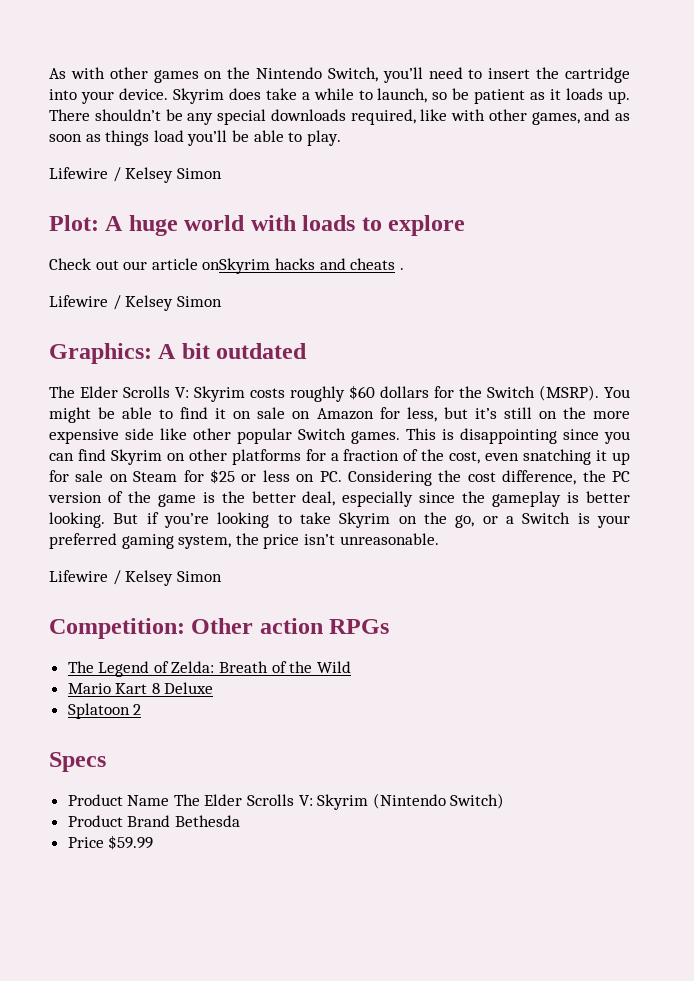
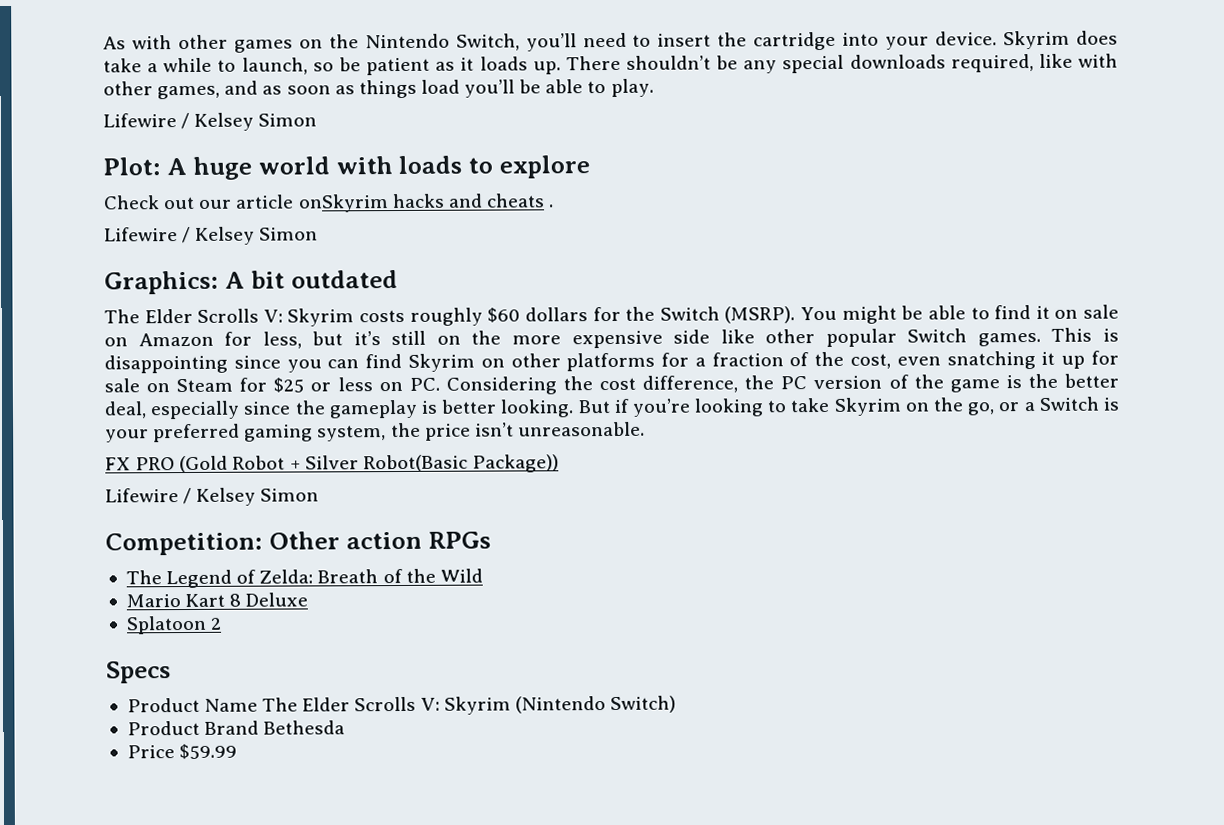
+ FX PRO (Gold Robot + Silver Robot(Basic Package))

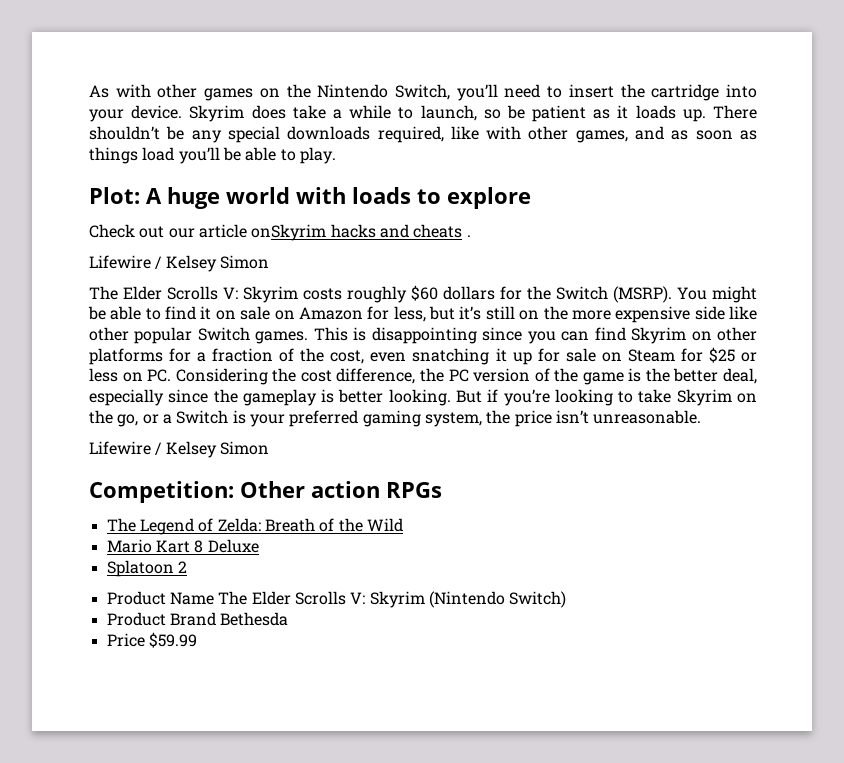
  There shouldn’t be any special downloads required, like with other games, and as soon as things load you’ll be able to play.
- Lifewire / Kelsey Simon
- Graphics: A bit outdated
- FX PRO (Gold Robot + Silver Robot(Basic Package))
- Specs

